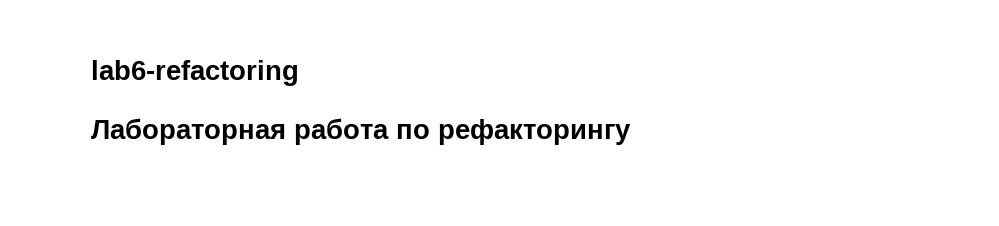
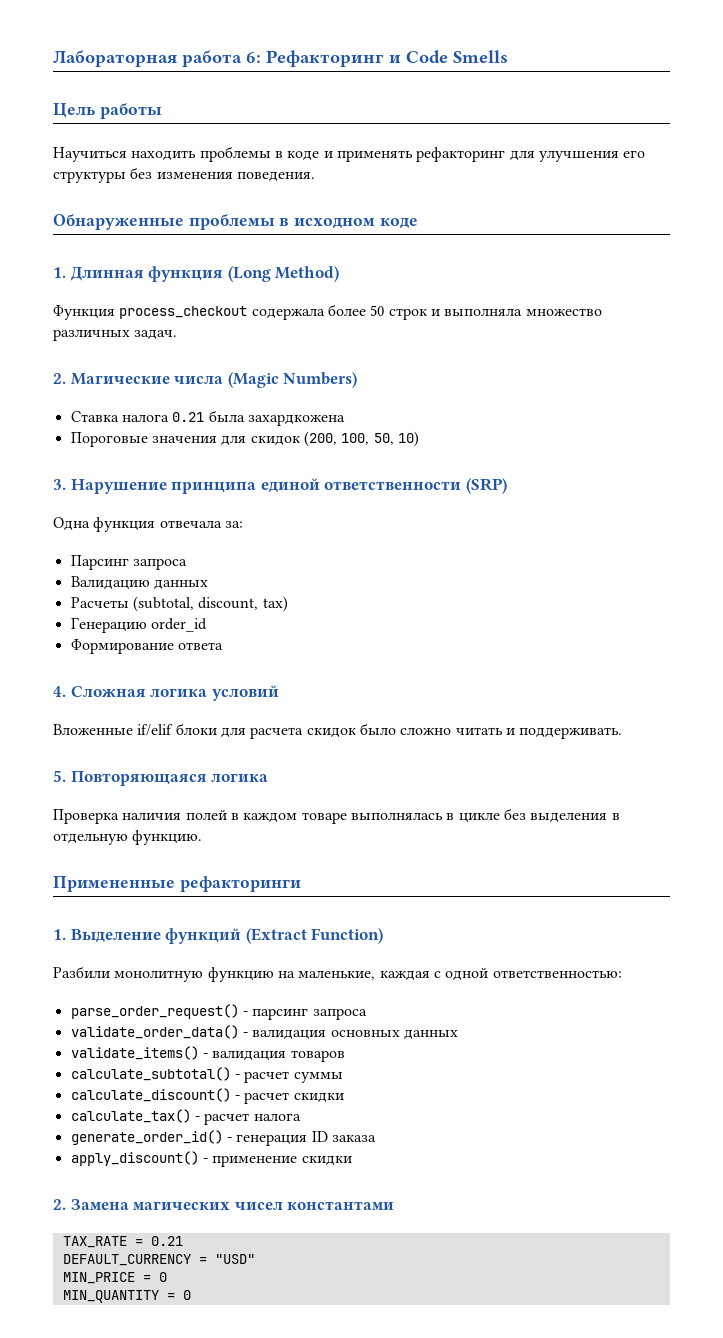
- lab6-refactoring
- Лабораторная работа по рефакторингу
+ Лабораторная работа 6: Рефакторинг и Code Smells
+ Цель работы
+ Научиться находить проблемы в коде и применять рефакторинг для улучшения его структуры без изменения поведения.
+ Обнаруженные проблемы в исходном коде
+ 1. Длинная функция (Long Method)
+ Функция process_checkout содержала более 50 строк и выполняла множество различных задач.
+ 2. Магические числа (Magic Numbers)
+ Ставка налога 0.21 была захардкожена
+ Пороговые значения для скидок (200, 100, 50, 10)
+ 3. Нарушение принципа единой ответственности (SRP)
+ Одна функция отвечала за:
+ Парсинг запроса
+ Валидацию данных
+ Расчеты (subtotal, discount, tax)
+ Генерацию order_id
+ Формирование ответа
+ 4. Сложная логика условий
+ Вложенные if/elif блоки для расчета скидок было сложно читать и поддерживать.
+ 5. Повторяющаяся логика
+ Проверка наличия полей в каждом товаре выполнялась в цикле без выделения в отдельную функцию.
+ Примененные рефакторинги
+ 1. Выделение функций (Extract Function)
+ Разбили монолитную функцию на маленькие, каждая с одной ответственностью:
+ parse_order_request() - парсинг запроса
+ validate_order_data() - валидация основных данных
+ validate_items() - валидация товаров
+ calculate_subtotal() - расчет суммы
+ calculate_discount() - расчет скидки
+ calculate_tax() - расчет налога
+ generate_order_id() - генерация ID заказа
+ apply_discount() - применение скидки
+ 2. Замена магических чисел константами
+ TAX_RATE = 0.21
+ DEFAULT_CURRENCY = "USD"
+ MIN_PRICE = 0
+ MIN_QUANTITY = 0

